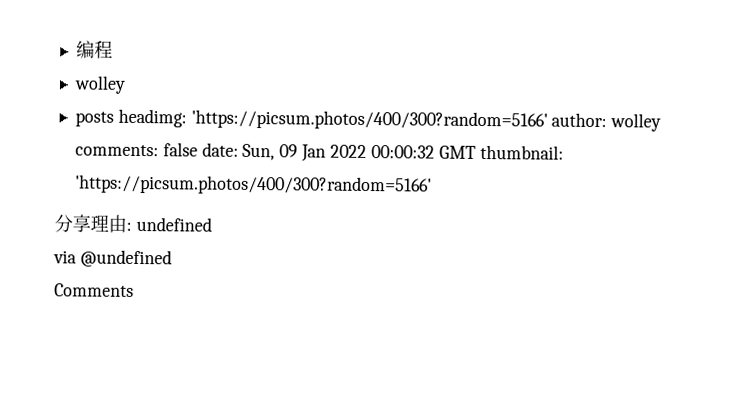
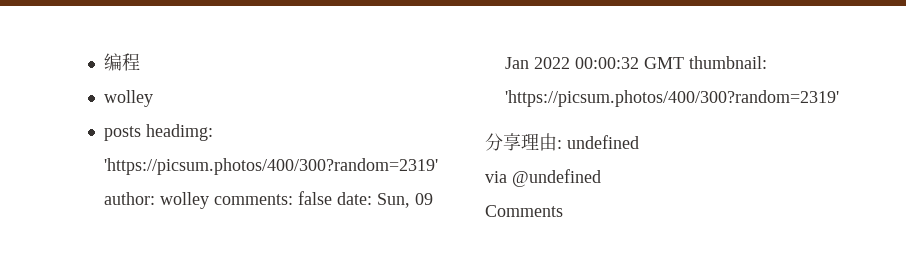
- posts headimg: 'https://picsum.photos/400/300?random=5166' author: wolley comments: false date: Sun, 09 Jan 2022 00:00:32 GMT thumbnail: 'https://picsum.photos/400/300?random=5166'
+ posts headimg: 'https://picsum.photos/400/300?random=2319' author: wolley comments: false date: Sun, 09 Jan 2022 00:00:32 GMT thumbnail: 'https://picsum.photos/400/300?random=2319'

